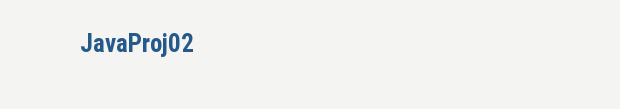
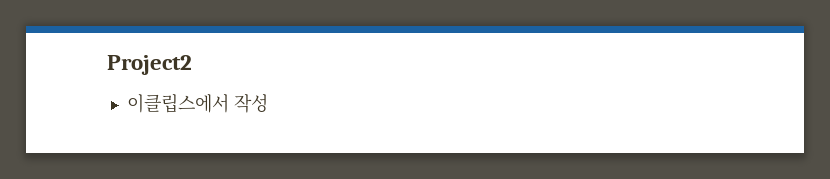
- JavaProj02
+ Project2
+ 이클립스에서 작성

